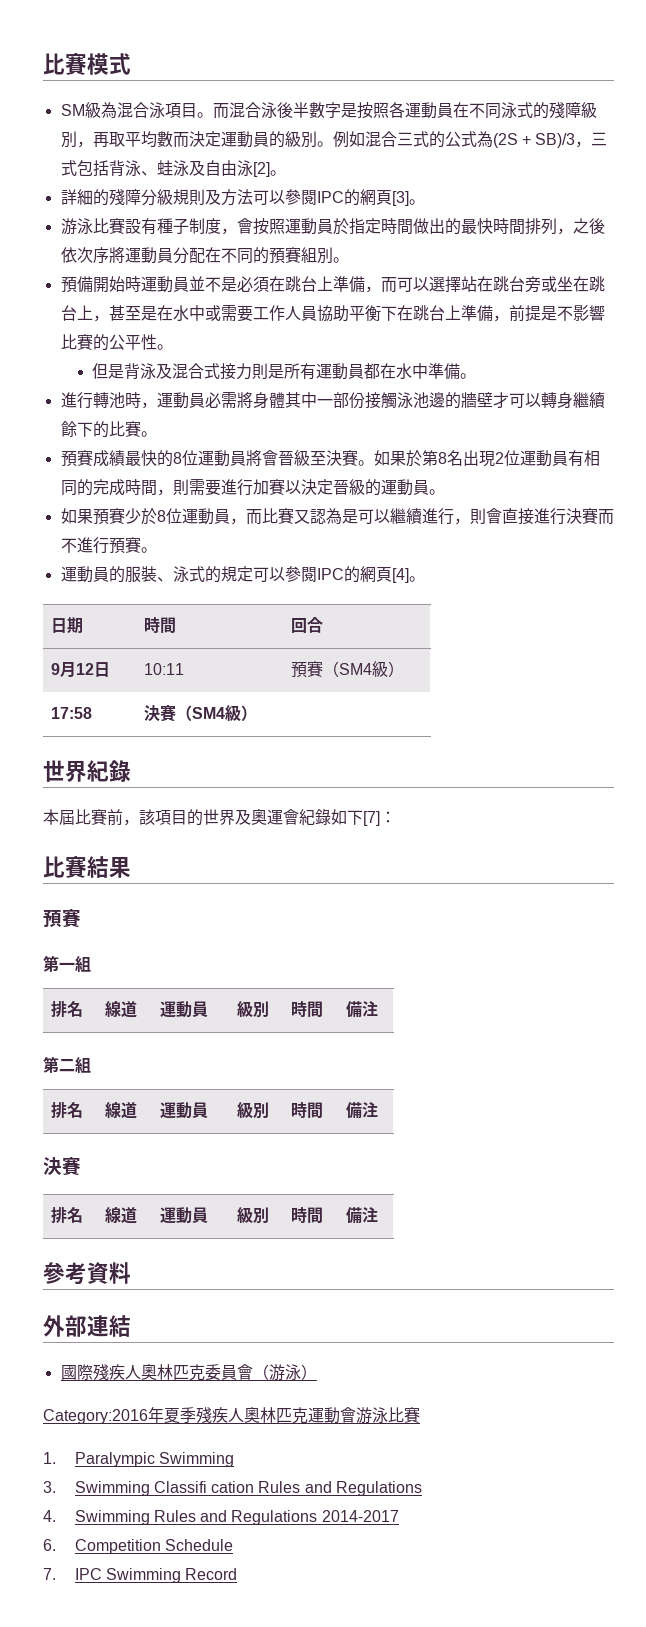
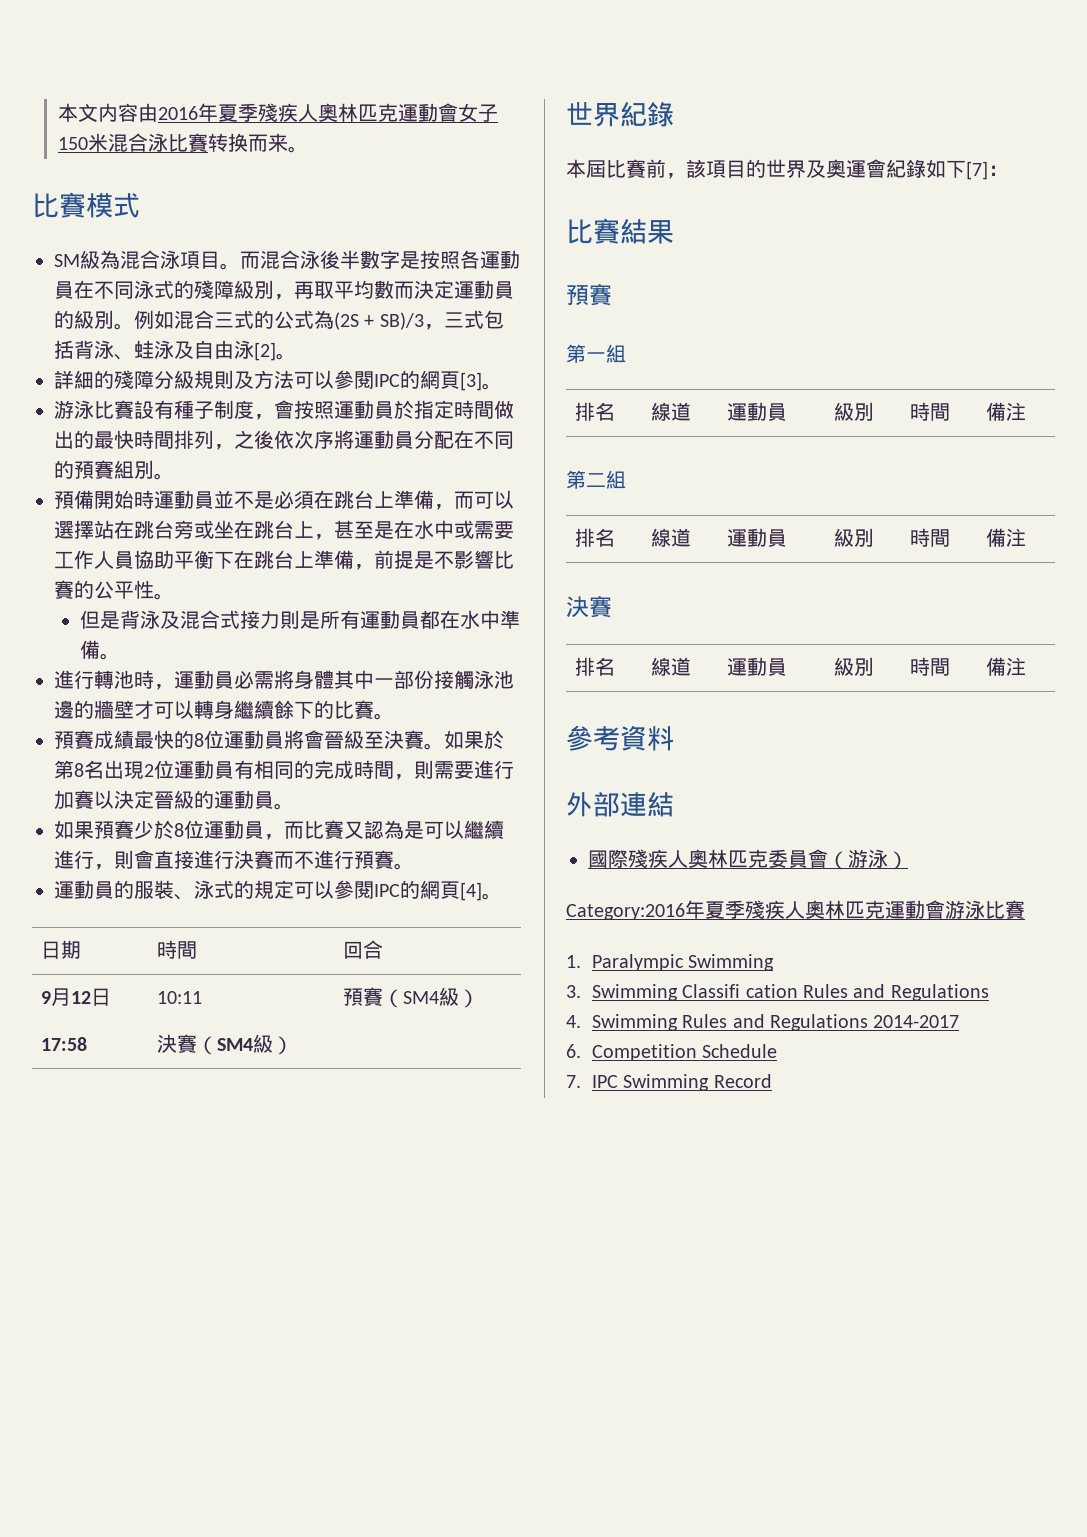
+ 本文内容由2016年夏季殘疾人奧林匹克運動會女子150米混合泳比賽转换而来。

